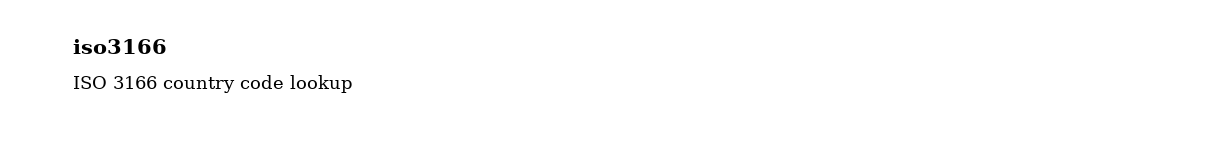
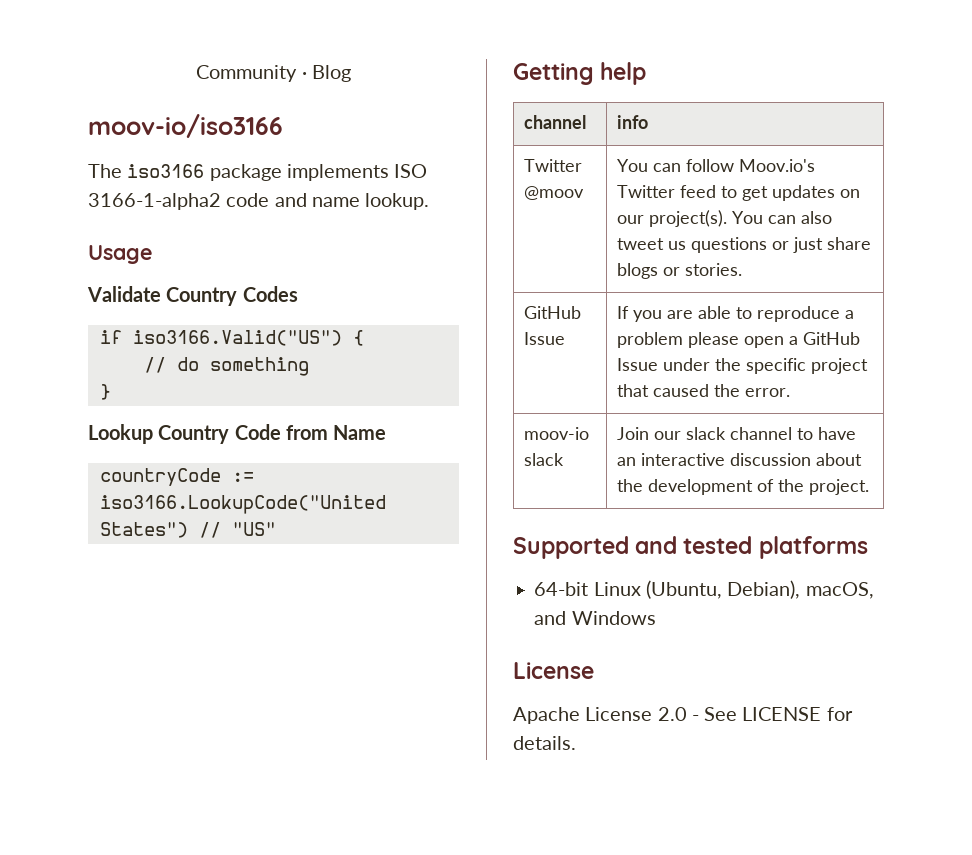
- iso3166
- ISO 3166 country code lookup
+ Community · Blog
+ moov-io/iso3166
+ The iso3166 package implements ISO 3166-1-alpha2 code and name lookup.
+ Usage
+ Validate Country Codes
+ if iso3166.Valid("US") {
+ // do something
+ }
+ Lookup Country Code from Name
+ countryCode := iso3166.LookupCode("United States") // "US"
+ Getting help
+ channel | info
+ Twitter @moov | You can follow Moov.io's Twitter feed to get updates on our project(s). You can also tweet us questions or just share blogs or stories.
+ GitHub Issue | If you are able to reproduce a problem please open a GitHub Issue under the specific project that caused the error.
+ moov-io slack | Join our slack channel to have an interactive discussion about the development of the project.
+ Supported and tested platforms
+ 64-bit Linux (Ubuntu, Debian), macOS, and Windows
+ License
+ Apache License 2.0 - See LICENSE for details.

